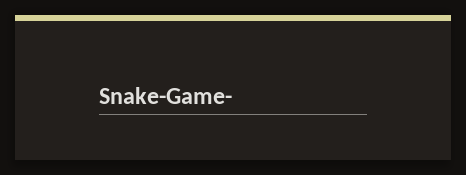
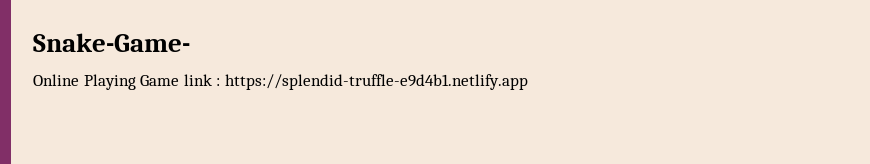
+ Online Playing Game link : https://splendid-truffle-e9d4b1.netlify.app

